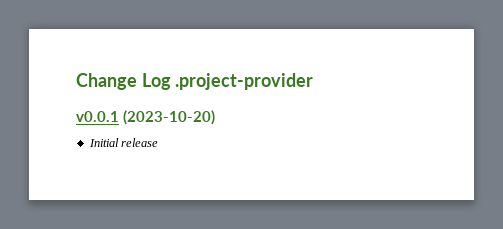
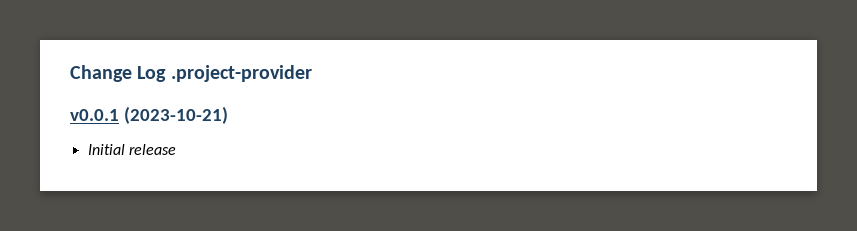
- v0.0.1 (2023-10-20)
+ v0.0.1 (2023-10-21)

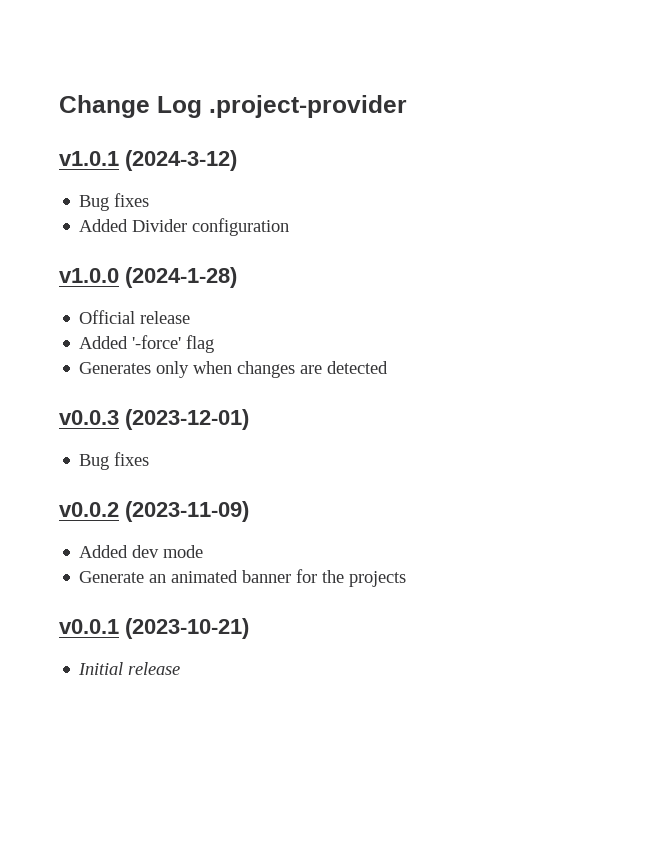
+ v1.0.1 (2024-3-12)
+ Bug fixes
+ Added Divider configuration
+ v1.0.0 (2024-1-28)
+ Official release
+ Added '-force' flag
+ Generates only when changes are detected
+ v0.0.3 (2023-12-01)
+ Bug fixes
+ v0.0.2 (2023-11-09)
+ Added dev mode
+ Generate an animated banner for the projects

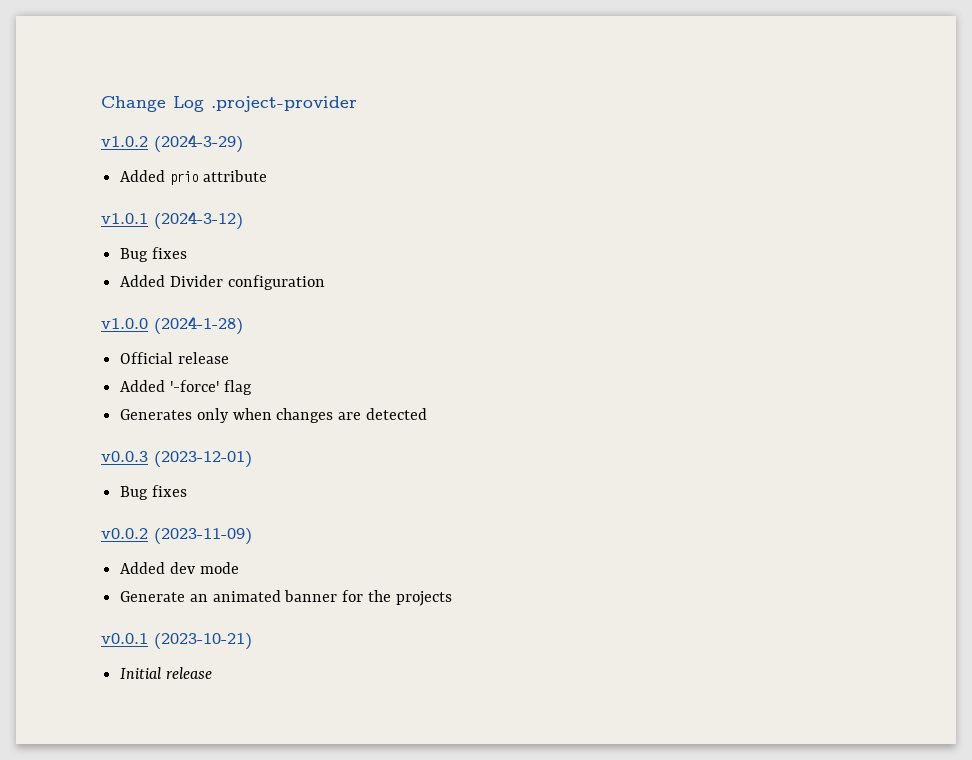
+ v1.0.2 (2024-3-29)
+ Added prio attribute

